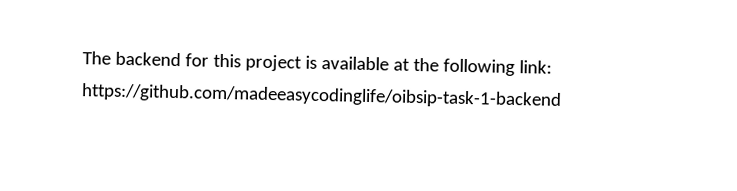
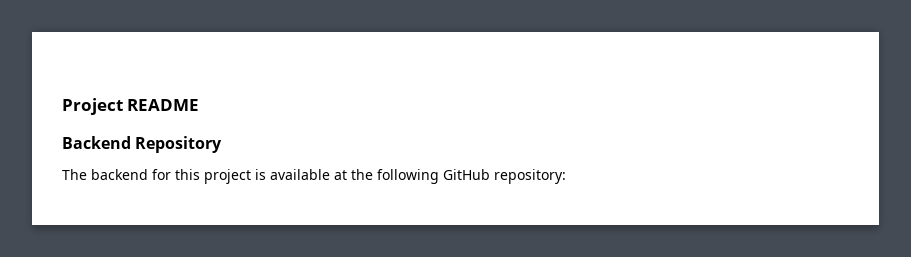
+ Project README
+ Backend Repository
- The backend for this project is available at the following link: https://github.com/madeeasycodinglife/oibsip-task-1-backend
+ The backend for this project is available at the following GitHub repository:

